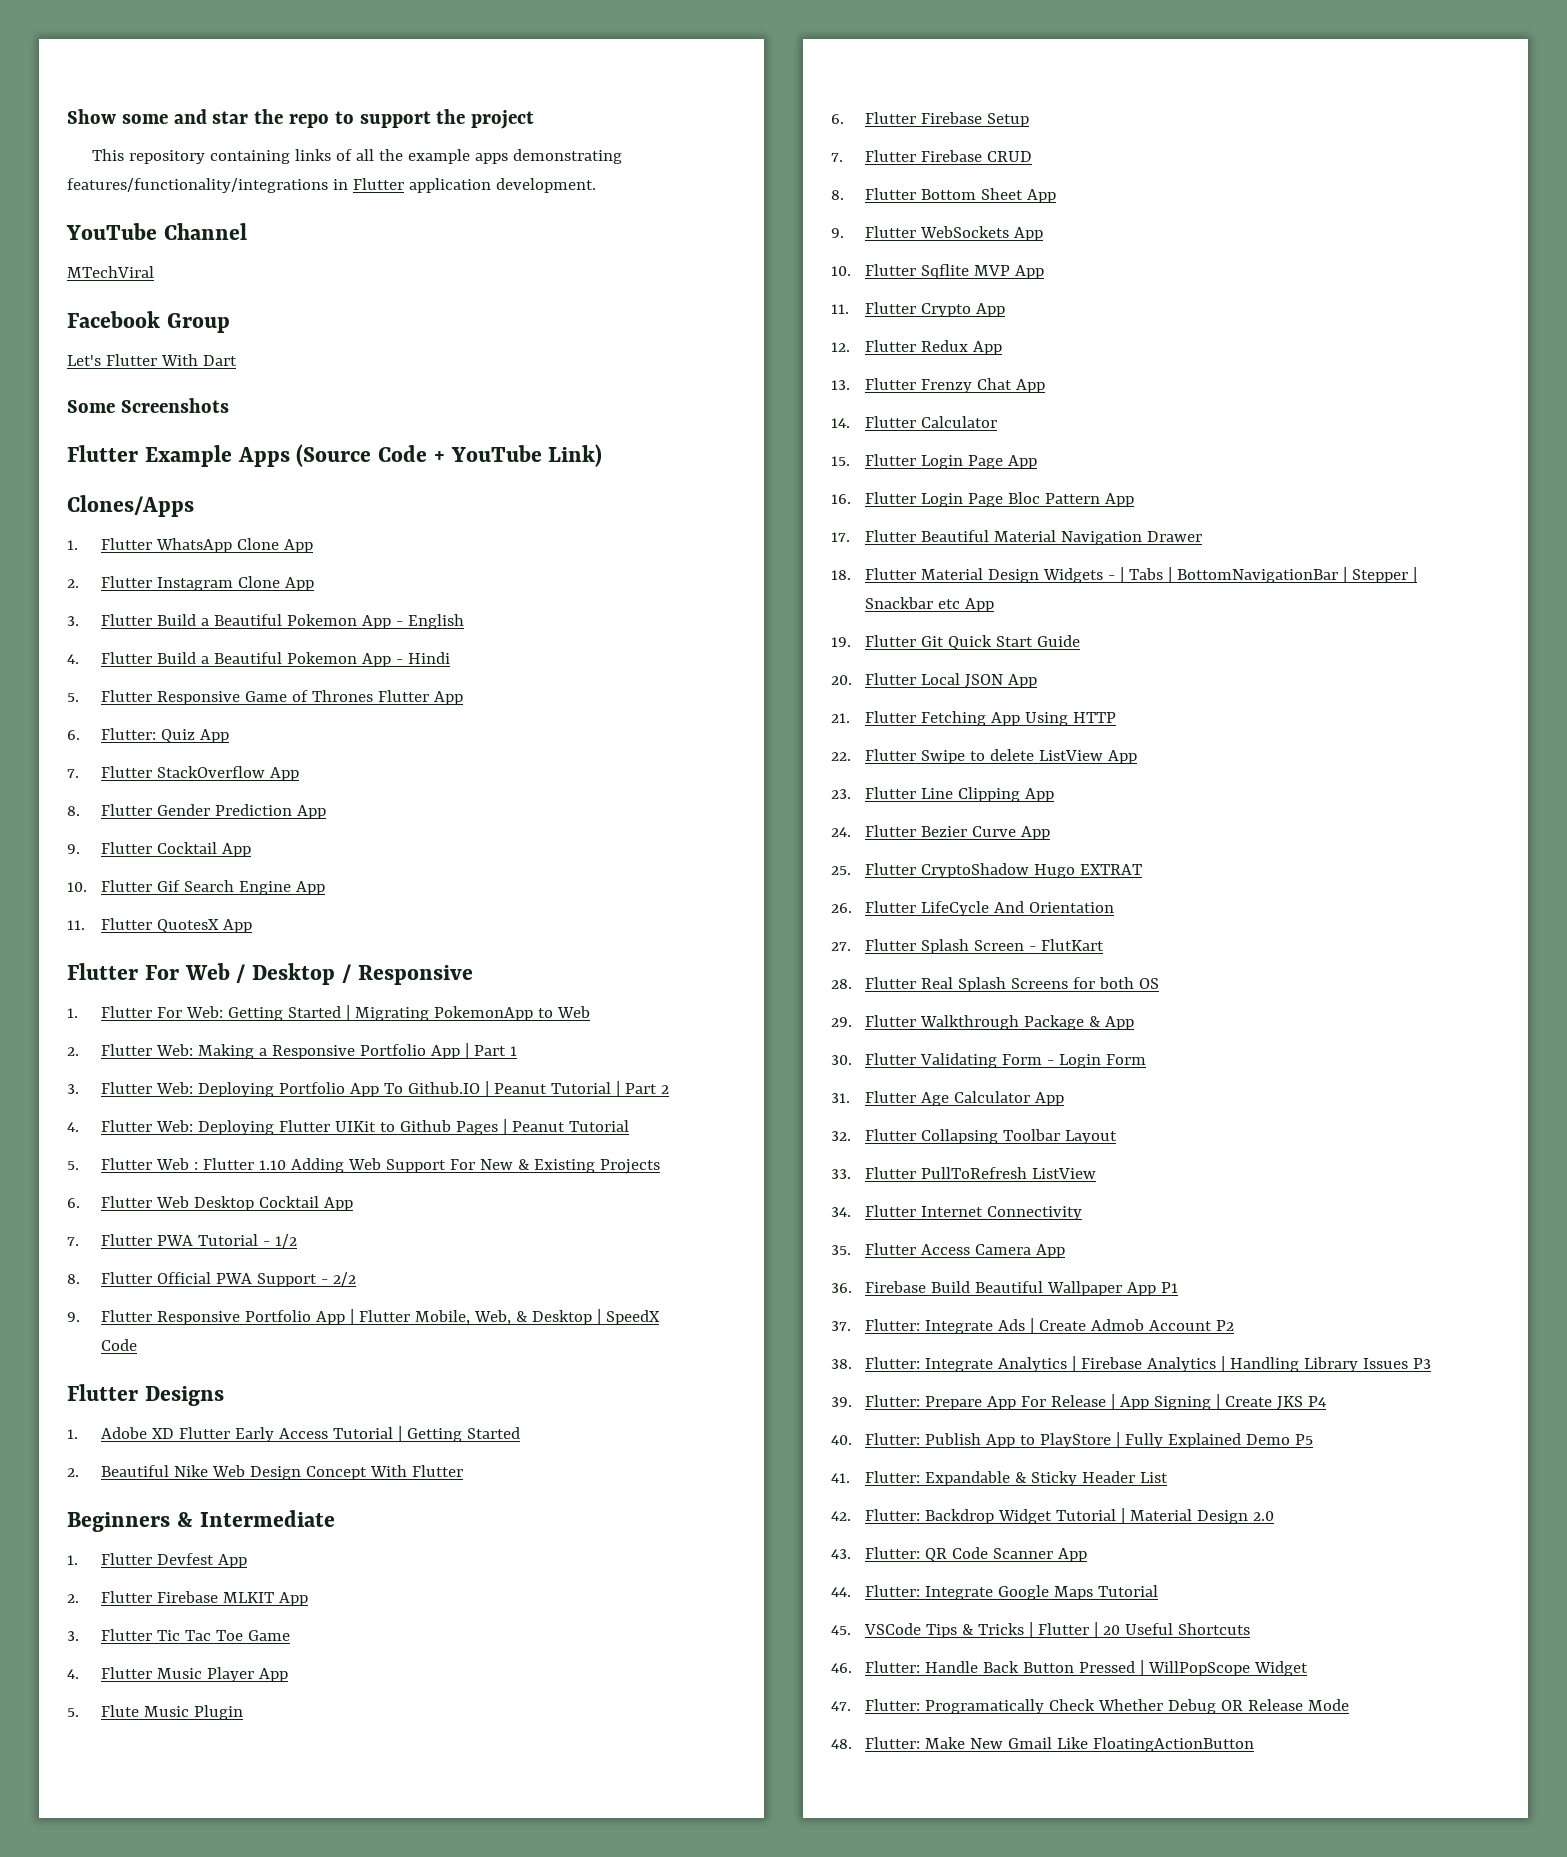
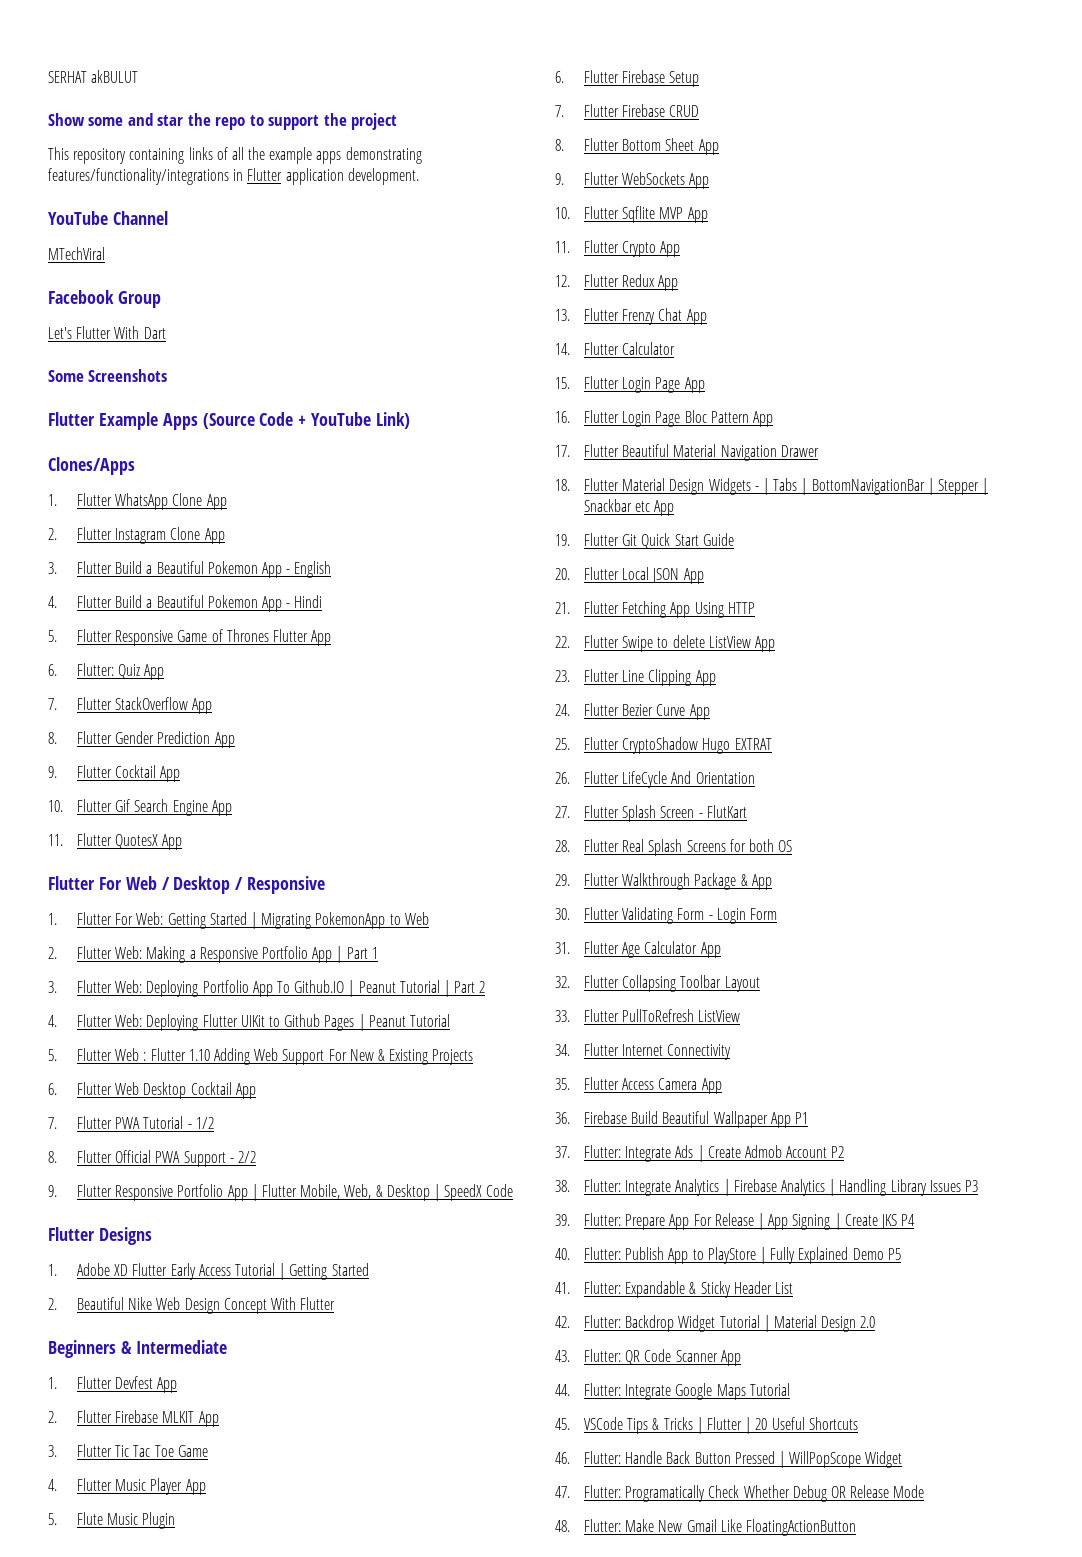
+ SERHAT akBULUT

